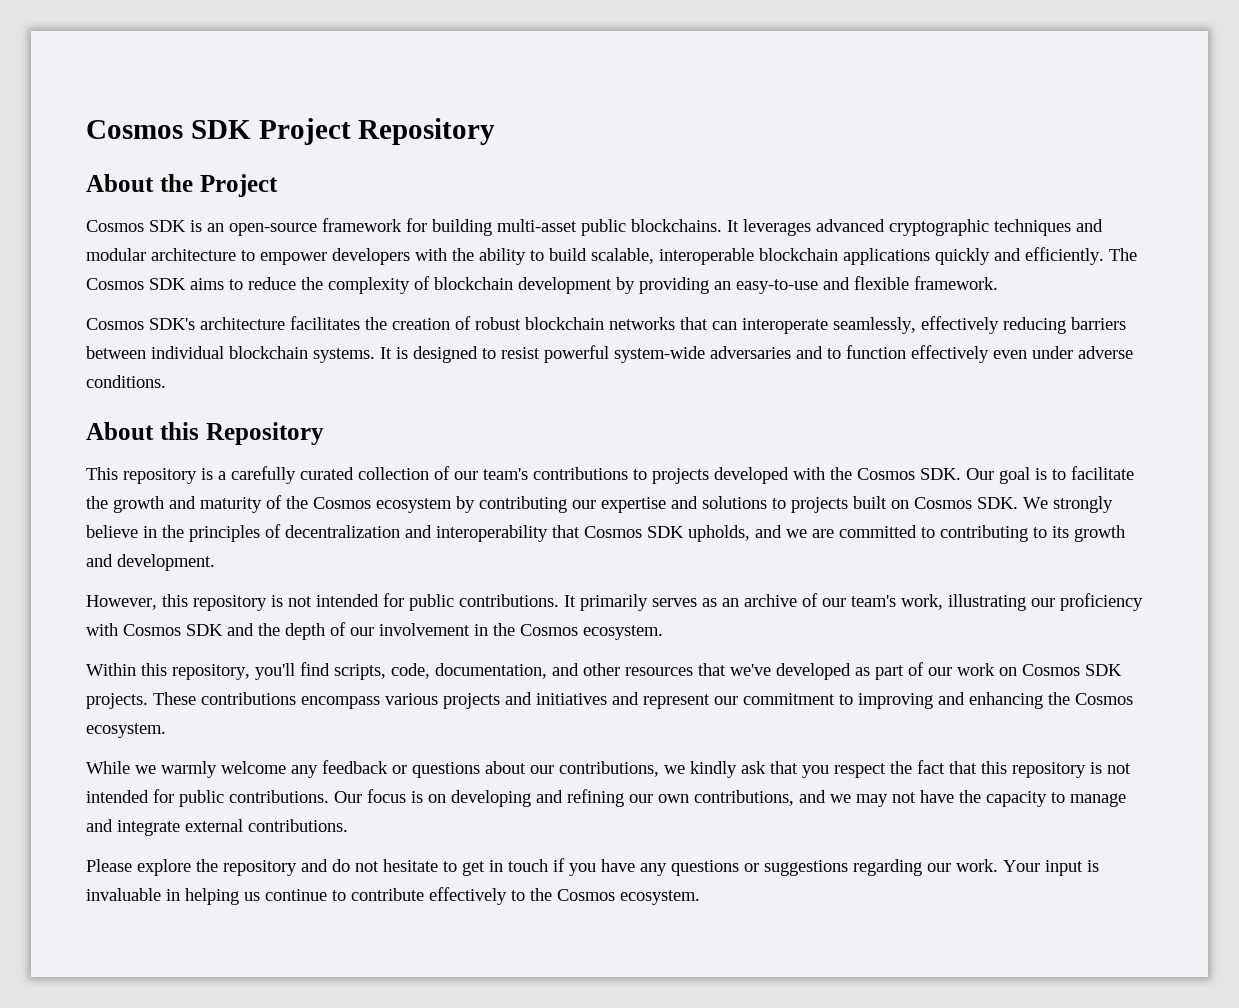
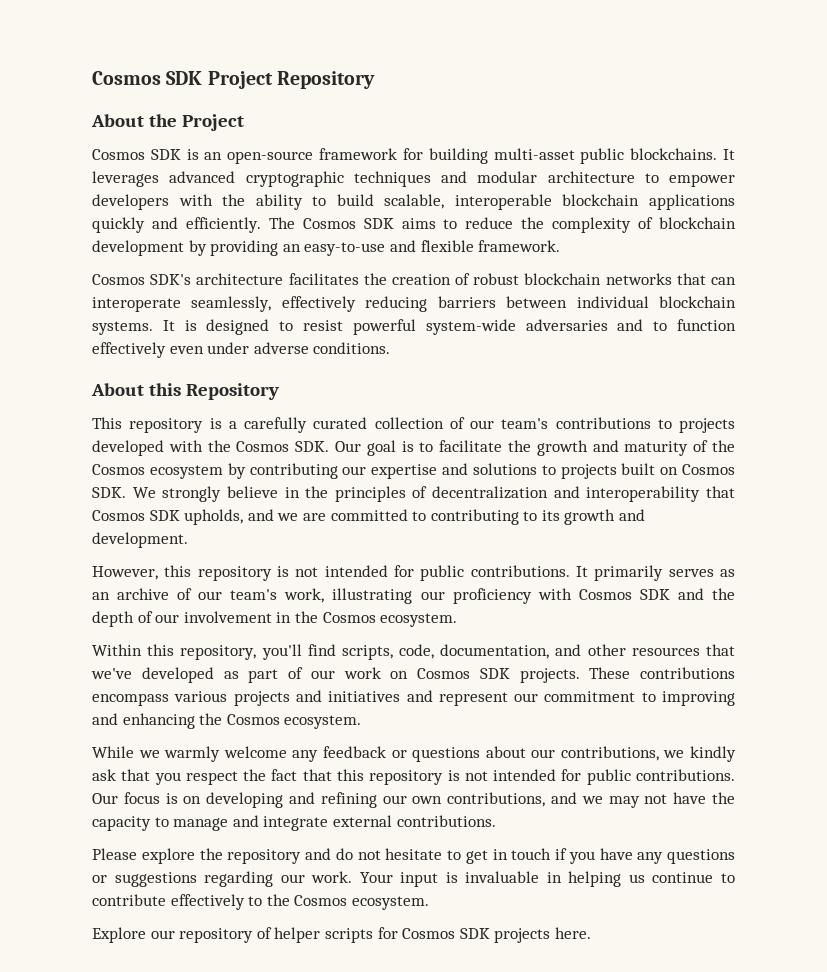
+ Explore our repository of helper scripts for Cosmos SDK projects here.

